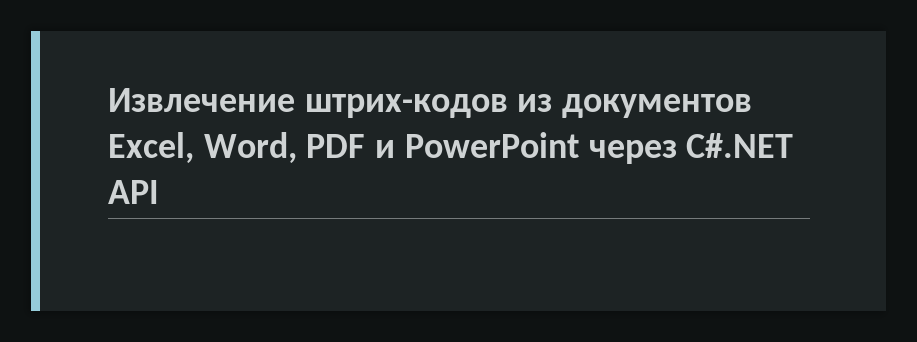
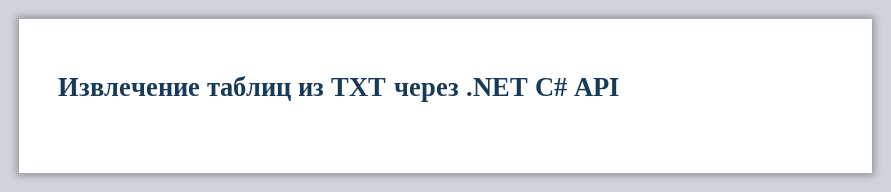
- Извлечение штрих-кодов из документов Excel, Word, PDF и PowerPoint через C#.NET API
+ Извлечение таблиц из TXT через .NET C# API

